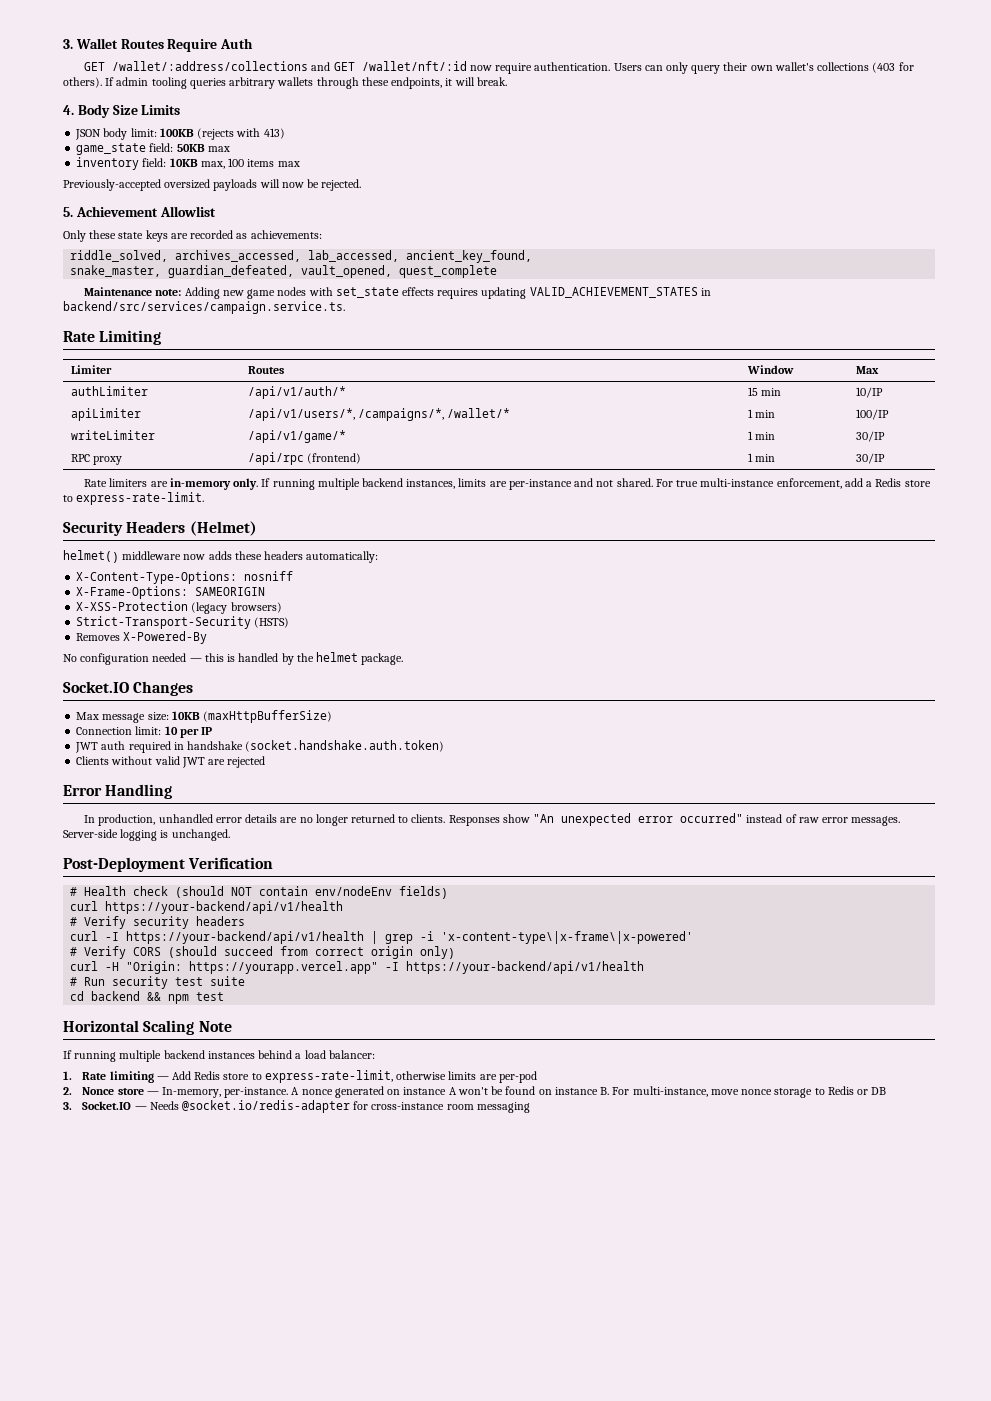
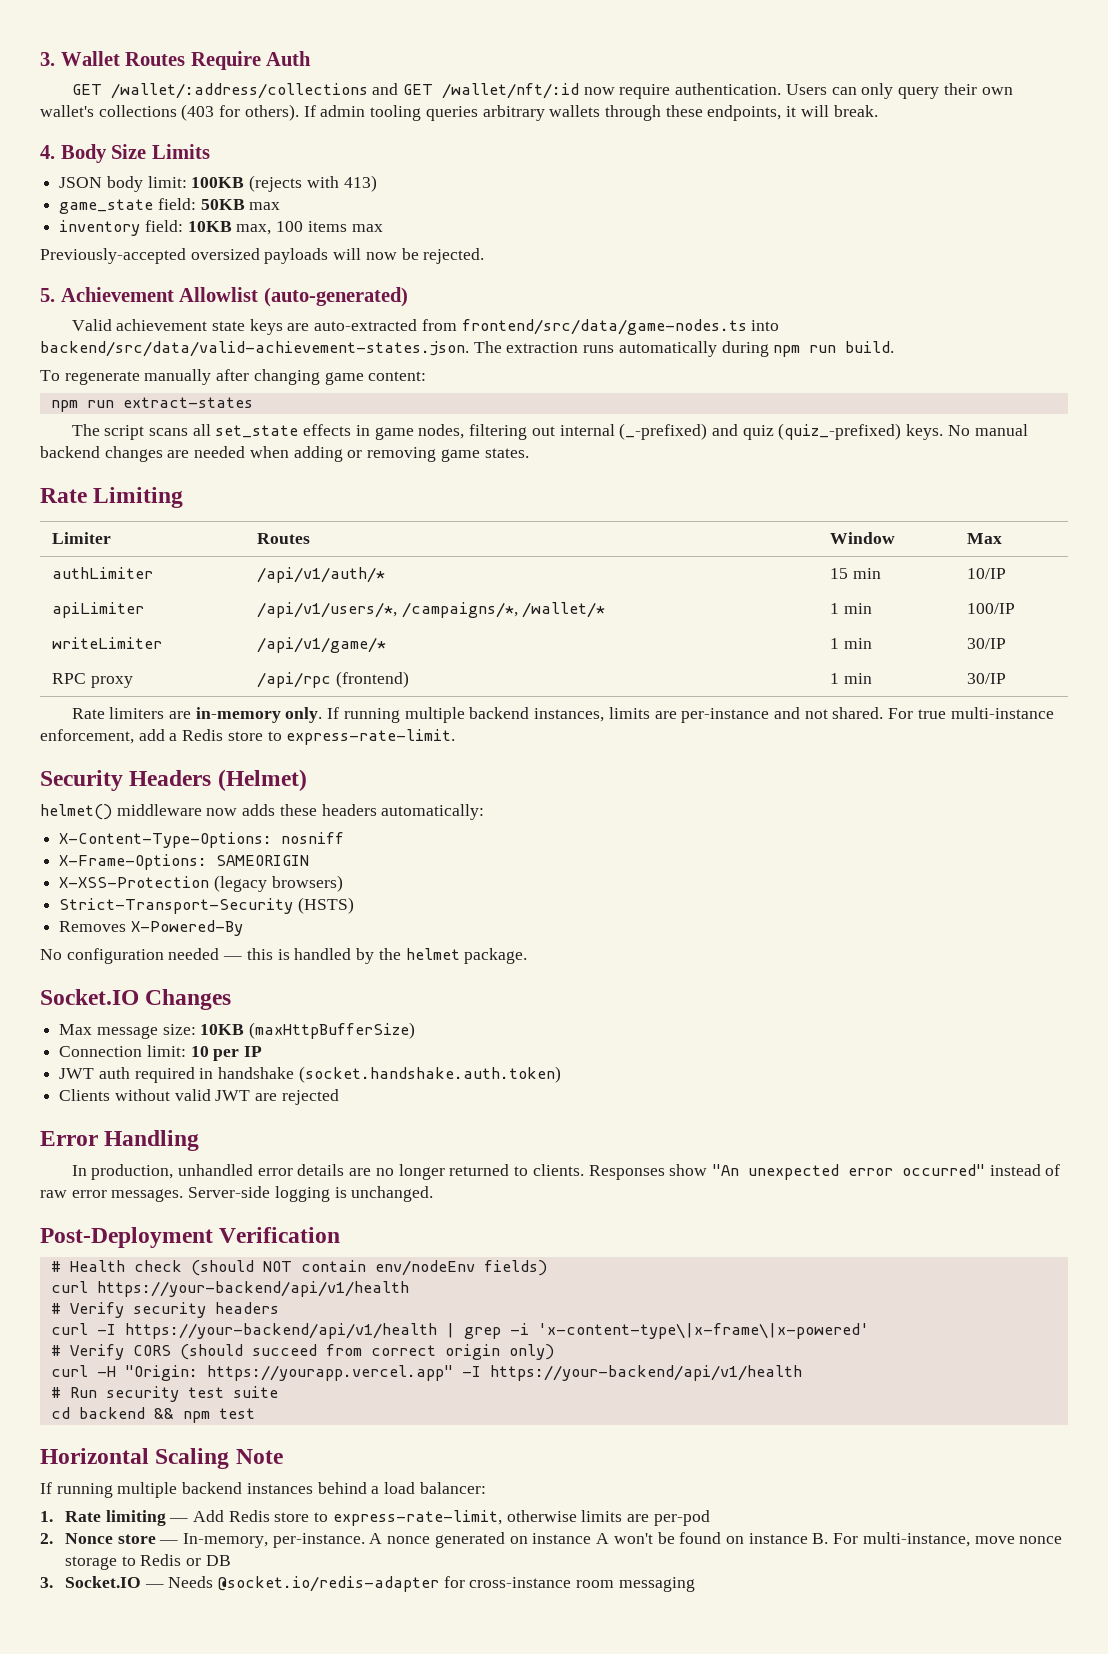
- 5. Achievement Allowlist
- Only these state keys are recorded as achievements:
- riddle_solved, archives_accessed, lab_accessed, ancient_key_found,
- snake_master, guardian_defeated, vault_opened, quest_complete
- Maintenance note: Adding new game nodes with set_state effects requires updating VALID_ACHIEVEMENT_STATES in backend/src/services/campaign.service.ts.
+ 5. Achievement Allowlist (auto-generated)
+ Valid achievement state keys are auto-extracted from frontend/src/data/game-nodes.ts into backend/src/data/valid-achievement-states.json. The extraction runs automatically during npm run build.
+ To regenerate manually after changing game content:
+ npm run extract-states
+ The script scans all set_state effects in game nodes, filtering out internal (_-prefixed) and quiz (quiz_-prefixed) keys. No manual backend changes are needed when adding or removing game states.

